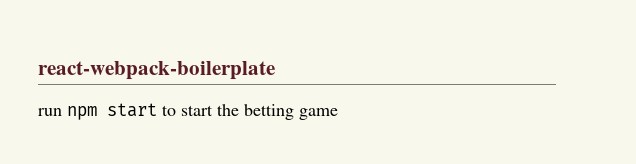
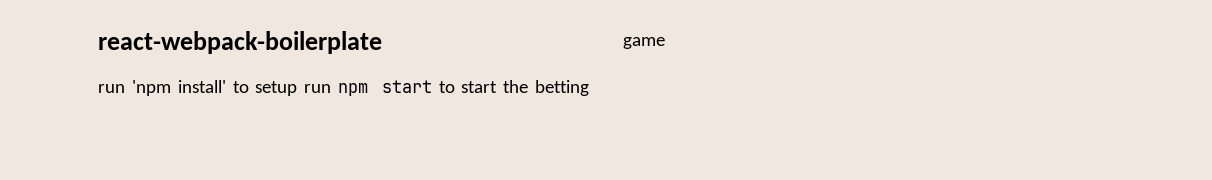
- run npm start to start the betting game
+ run 'npm install' to setup run npm start to start the betting game

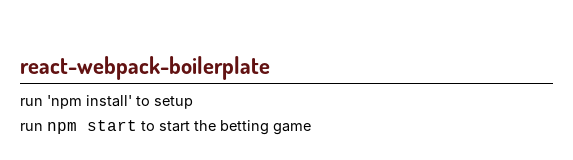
- run 'npm install' to setup run npm start to start the betting game
+ run 'npm install' to setup
+ run npm start to start the betting game

